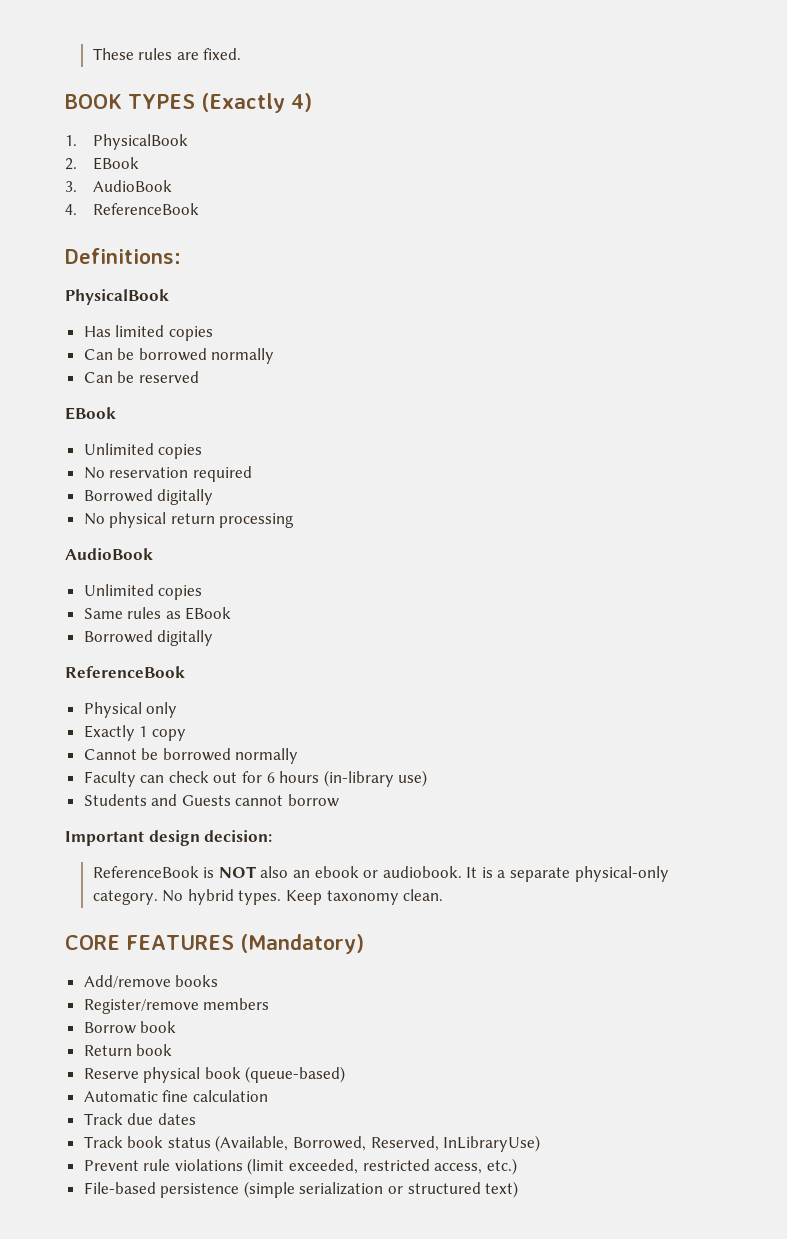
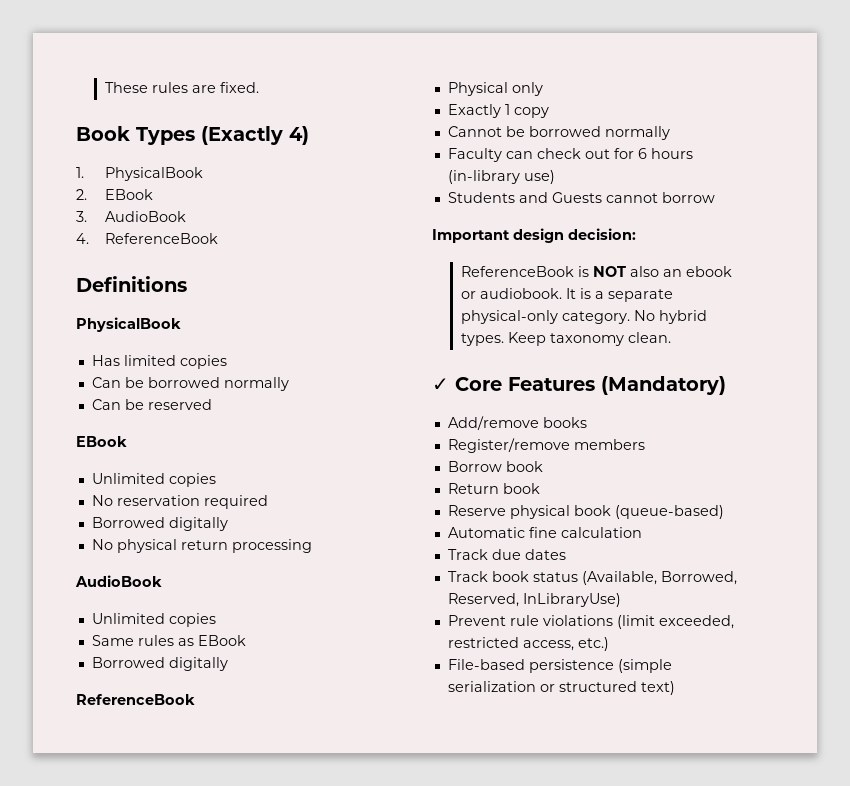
- BOOK TYPES (Exactly 4)
+ Book Types (Exactly 4)
- Definitions:
+ Definitions
- CORE FEATURES (Mandatory)
+ ✓ Core Features (Mandatory)

